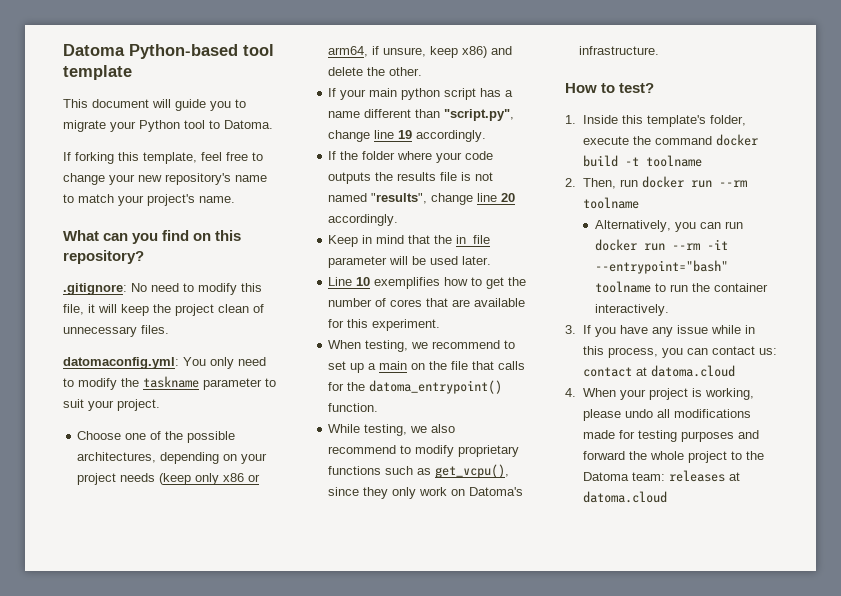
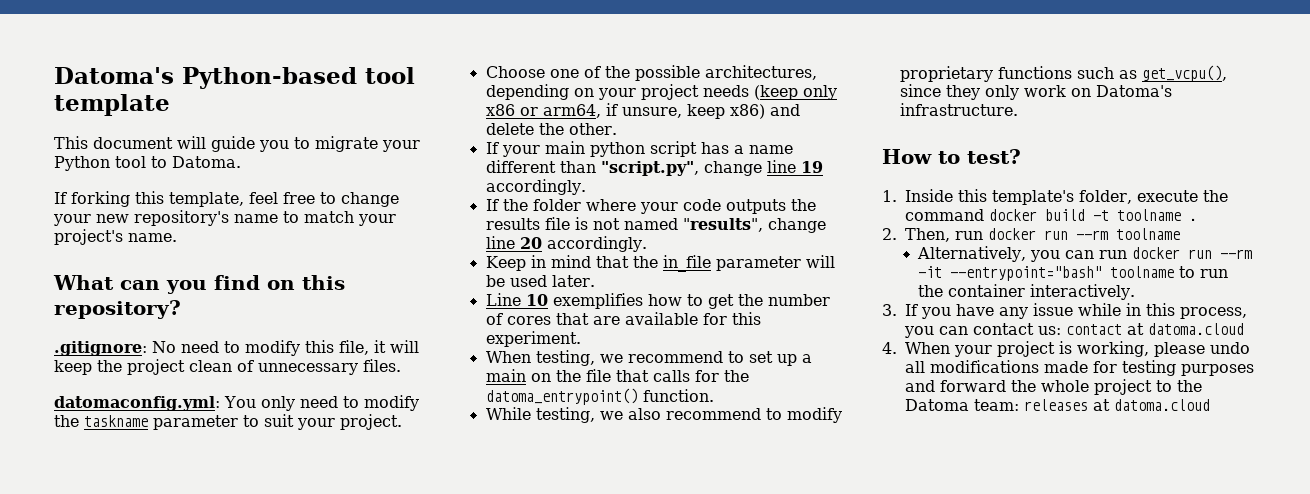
- Datoma Python-based tool template
+ Datoma's Python-based tool template
- 1. Inside this template's folder, execute the command docker build -t toolname
+ 1. Inside this template's folder, execute the command docker build -t toolname .

